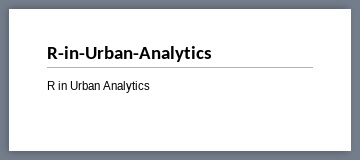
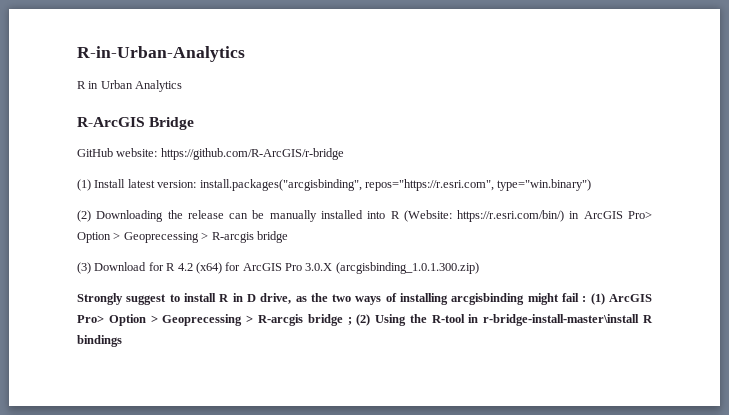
+ R-ArcGIS Bridge
+ GitHub website: https://github.com/R-ArcGIS/r-bridge
+ (1) Install latest version: install.packages("arcgisbinding", repos="https://r.esri.com", type="win.binary")
+ (2) Downloading the release can be manually installed into R (Website: https://r.esri.com/bin/) in ArcGIS Pro> Option > Geoprecessing > R-arcgis bridge
+ (3) Download for R 4.2 (x64) for ArcGIS Pro 3.0.X (arcgisbinding_1.0.1.300.zip)
+ Strongly suggest to install R in D drive, as the two ways of installing arcgisbinding might fail : (1) ArcGIS Pro> Option > Geoprecessing > R-arcgis bridge ; (2) Using the R-tool in r-bridge-install-master\install R bindings

